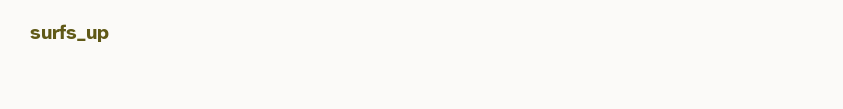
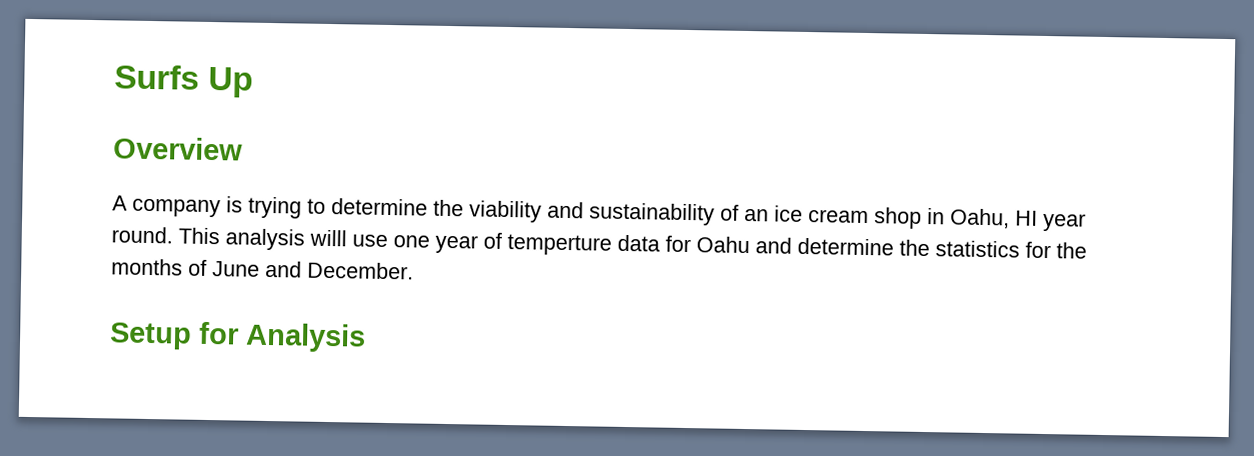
- surfs_up
+ Surfs Up
+ Overview
+ A company is trying to determine the viability and sustainability of an ice cream shop in Oahu, HI year round. This analysis willl use one year of temperture data for Oahu and determine the statistics for the months of June and December.
+ Setup for Analysis

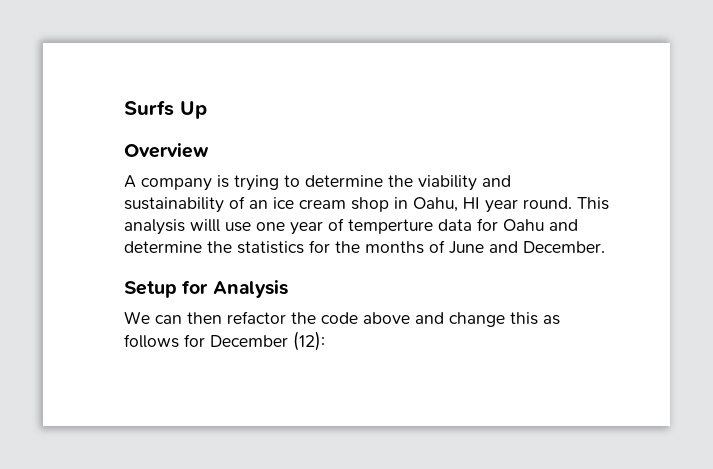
+ We can then refactor the code above and change this as follows for December (12):

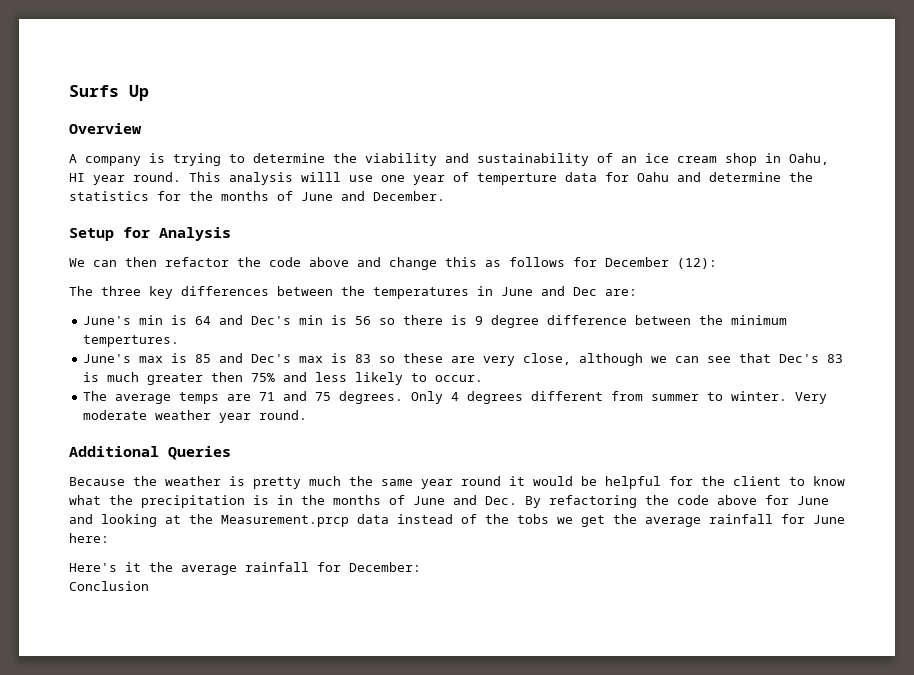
+ The three key differences between the temperatures in June and Dec are:
+ June's min is 64 and Dec's min is 56 so there is 9 degree difference between the minimum tempertures.
+ June's max is 85 and Dec's max is 83 so these are very close, although we can see that Dec's 83 is much greater then 75% and less likely to occur.
+ The average temps are 71 and 75 degrees. Only 4 degrees different from summer to winter. Very moderate weather year round.
+ Additional Queries
+ Because the weather is pretty much the same year round it would be helpful for the client to know what the precipitation is in the months of June and Dec. By refactoring the code above for June and looking at the Measurement.prcp data instead of the tobs we get the average rainfall for June here:
+ Here's it the average rainfall for December:
+ Conclusion

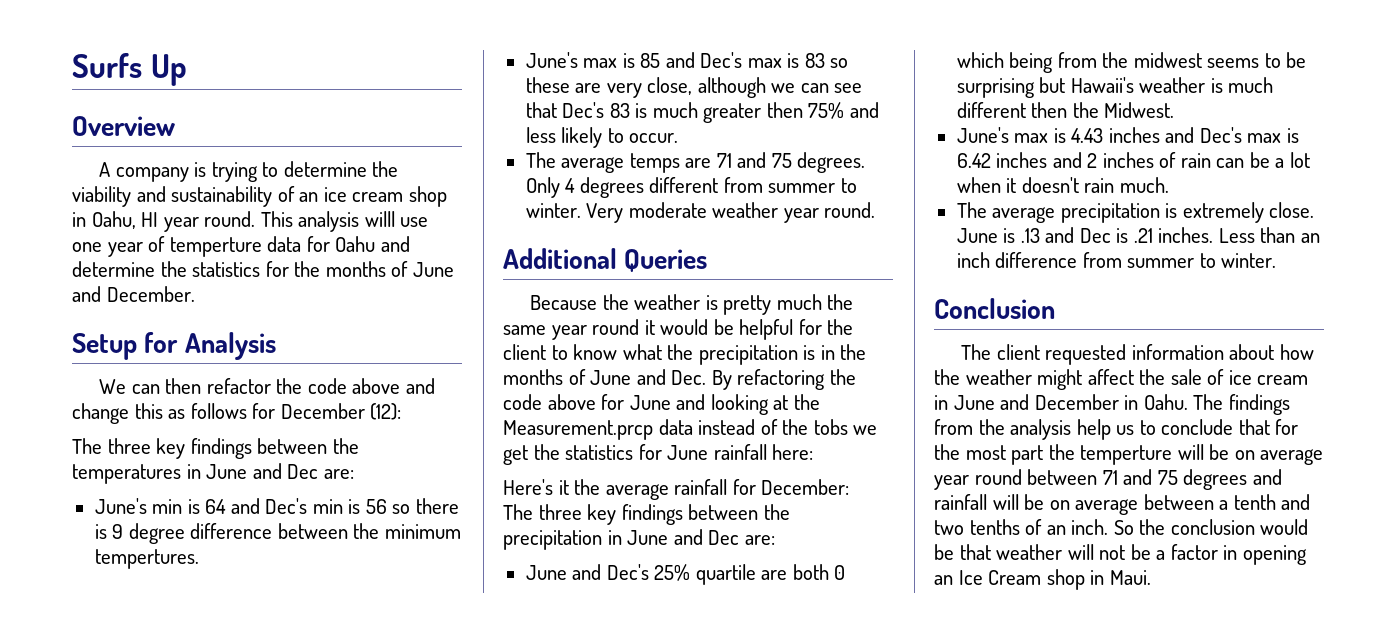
- The three key differences between the temperatures in June and Dec are:
+ The three key findings between the temperatures in June and Dec are:
- Because the weather is pretty much the same year round it would be helpful for the client to know what the precipitation is in the months of June and Dec. By refactoring the code above for June and looking at the Measurement.prcp data instead of the tobs we get the average rainfall for June here:
+ Because the weather is pretty much the same year round it would be helpful for the client to know what the precipitation is in the months of June and Dec. By refactoring the code above for June and looking at the Measurement.prcp data instead of the tobs we get the statistics for June rainfall here:
+ The three key findings between the precipitation in June and Dec are:
+ June and Dec's 25% quartile are both 0 which being from the midwest seems to be surprising but Hawaii's weather is much different then the Midwest.
+ June's max is 4.43 inches and Dec's max is 6.42 inches and 2 inches of rain can be a lot when it doesn't rain much.
+ The average precipitation is extremely close. June is .13 and Dec is .21 inches. Less than an inch difference from summer to winter.
  Conclusion
+ The client requested information about how the weather might affect the sale of ice cream in June and December in Oahu. The findings from the analysis help us to conclude that for the most part the temperture will be on average year round between 71 and 75 degrees and rainfall will be on average between a tenth and two tenths of an inch. So the conclusion would be that weather will not be a factor in opening an Ice Cream shop in Maui.

